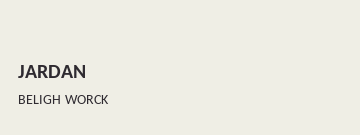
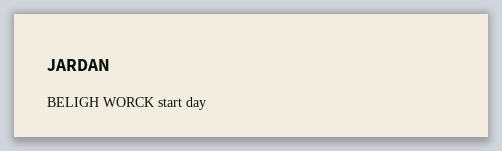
- BELIGH WORCK
+ BELIGH WORCK start day

